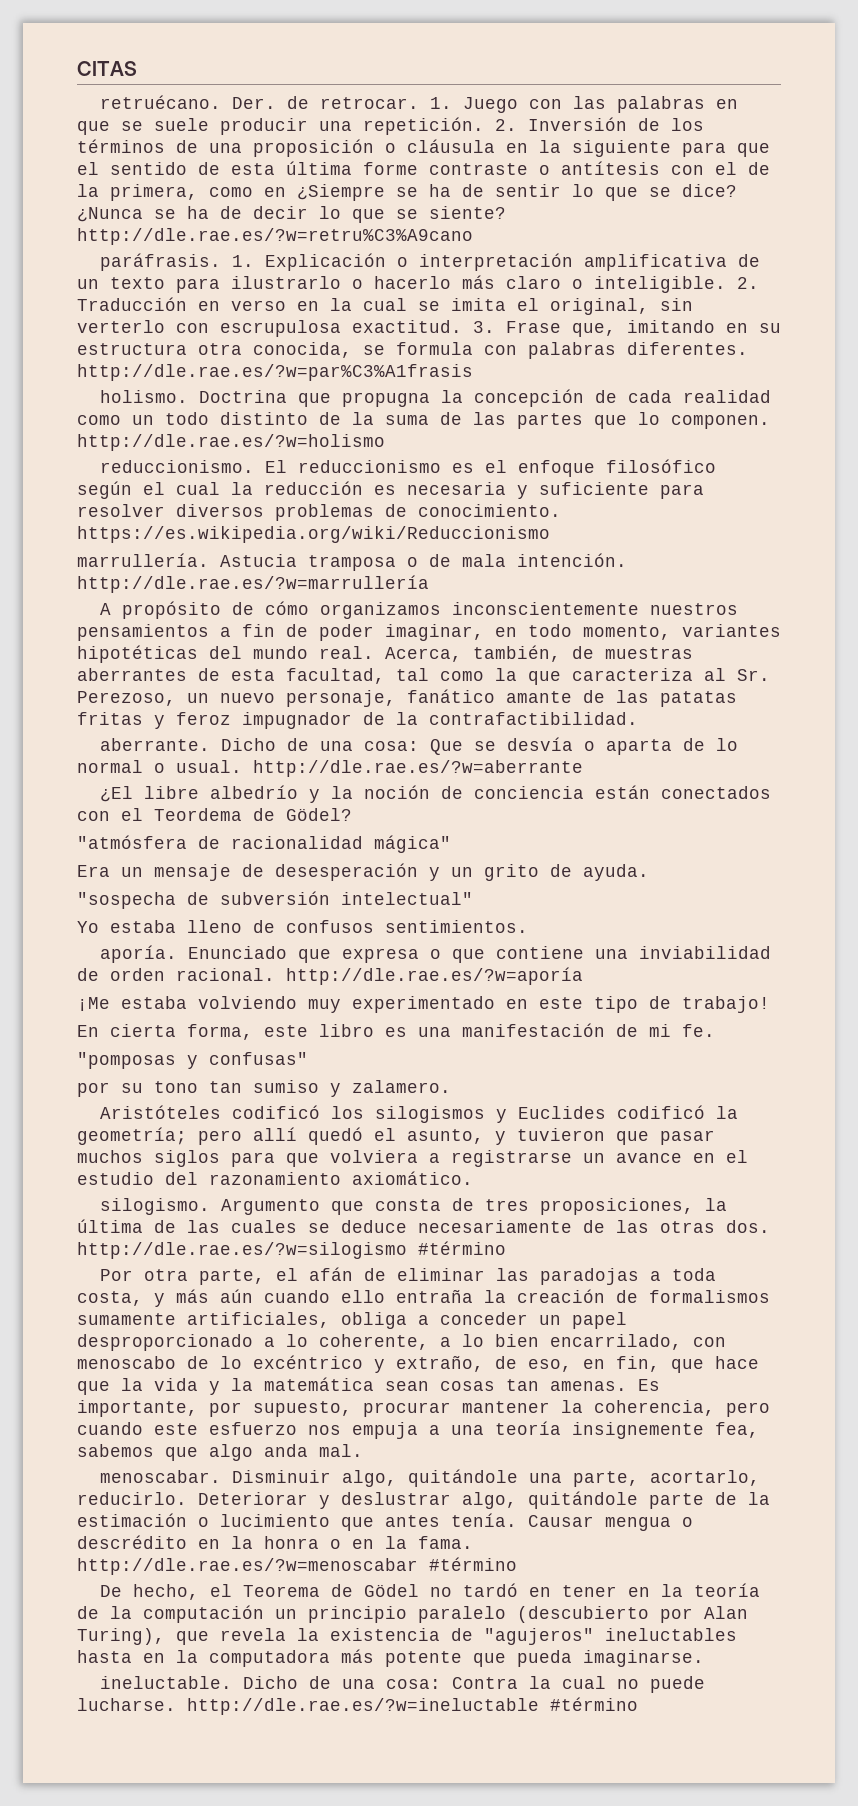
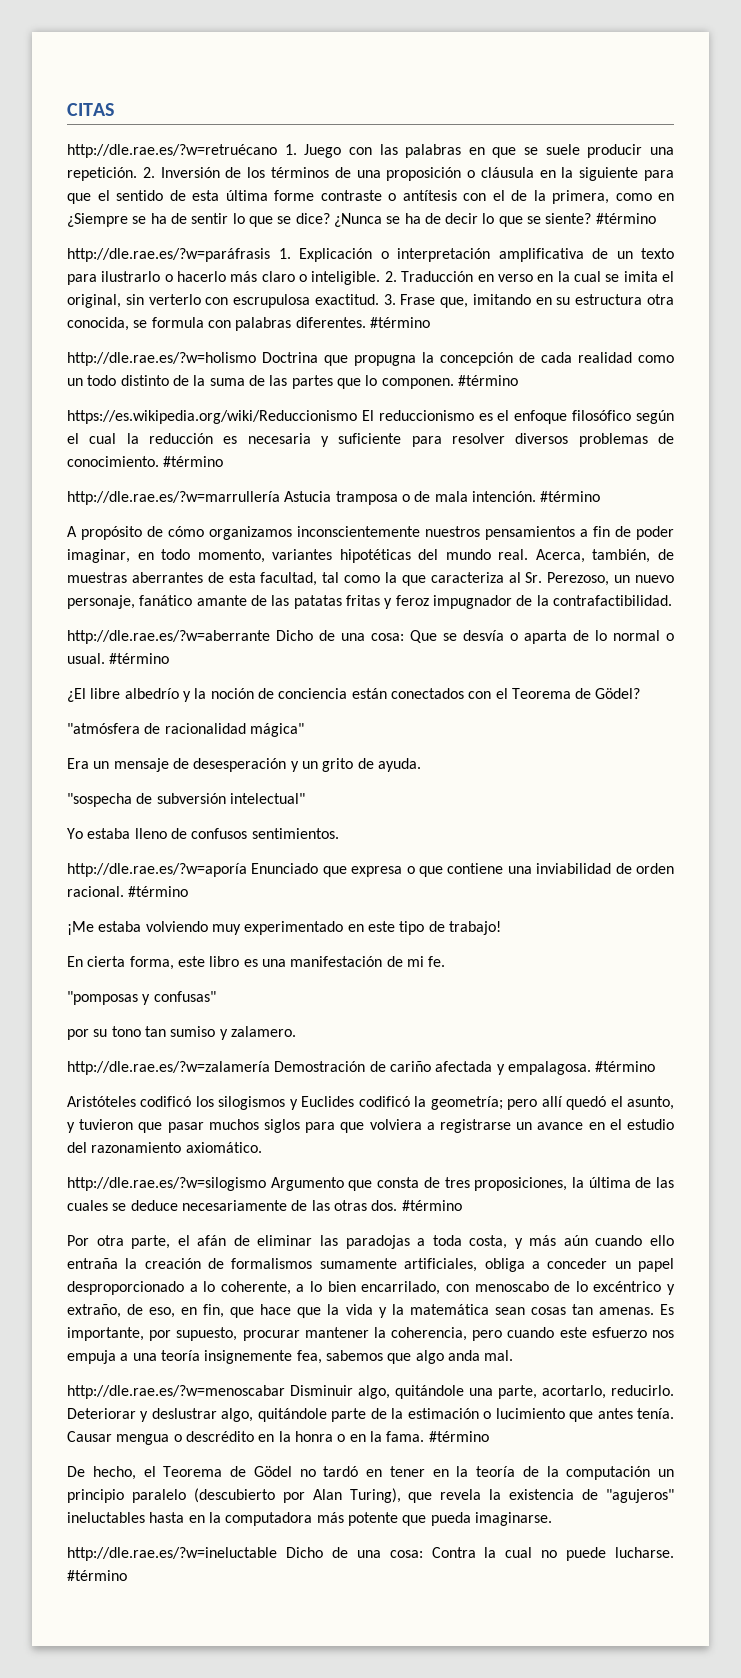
- retruécano. Der. de retrocar. 1. Juego con las palabras en que se suele producir una repetición.
+ http://dle.rae.es/?w=retruécano 1. Juego con las palabras en que se suele producir una repetición.
- ¿Nunca se ha de decir lo que se siente? http://dle.rae.es/?w=retru%C3%A9cano
- paráfrasis. 1. Explicación o interpretación amplificativa de un texto para ilustrarlo o hacerlo más claro o inteligible.
+ ¿Nunca se ha de decir lo que se siente? #término
+ http://dle.rae.es/?w=paráfrasis 1. Explicación o interpretación amplificativa de un texto para ilustrarlo o hacerlo más claro o inteligible.
- 3. Frase que, imitando en su estructura otra conocida, se formula con palabras diferentes. http://dle.rae.es/?w=par%C3%A1frasis
- holismo. Doctrina que propugna la concepción de cada realidad como un todo distinto de la suma de las partes que lo componen. http://dle.rae.es/?w=holismo
- reduccionismo. El reduccionismo es el enfoque filosófico según el cual la reducción es necesaria y suficiente para resolver diversos problemas de conocimiento. https://es.wikipedia.org/wiki/Reduccionismo
- marrullería. Astucia tramposa o de mala intención. http://dle.rae.es/?w=marrullería
+ 3. Frase que, imitando en su estructura otra conocida, se formula con palabras diferentes. #término
+ http://dle.rae.es/?w=holismo Doctrina que propugna la concepción de cada realidad como un todo distinto de la suma de las partes que lo componen. #término
+ https://es.wikipedia.org/wiki/Reduccionismo El reduccionismo es el enfoque filosófico según el cual la reducción es necesaria y suficiente para resolver diversos problemas de conocimiento. #término
+ http://dle.rae.es/?w=marrullería Astucia tramposa o de mala intención. #término
- aberrante. Dicho de una cosa: Que se desvía o aparta de lo normal o usual. http://dle.rae.es/?w=aberrante
+ http://dle.rae.es/?w=aberrante Dicho de una cosa: Que se desvía o aparta de lo normal o usual. #término
- ¿El libre albedrío y la noción de conciencia están conectados con el Teordema de Gödel?
+ ¿El libre albedrío y la noción de conciencia están conectados con el Teorema de Gödel?
- aporía. Enunciado que expresa o que contiene una inviabilidad de orden racional. http://dle.rae.es/?w=aporía
+ http://dle.rae.es/?w=aporía Enunciado que expresa o que contiene una inviabilidad de orden racional. #término
+ http://dle.rae.es/?w=zalamería Demostración de cariño afectada y empalagosa. #término
- silogismo. Argumento que consta de tres proposiciones, la última de las cuales se deduce necesariamente de las otras dos. http://dle.rae.es/?w=silogismo #término
+ http://dle.rae.es/?w=silogismo Argumento que consta de tres proposiciones, la última de las cuales se deduce necesariamente de las otras dos. #término
- menoscabar. Disminuir algo, quitándole una parte, acortarlo, reducirlo.
+ http://dle.rae.es/?w=menoscabar Disminuir algo, quitándole una parte, acortarlo, reducirlo.
- Causar mengua o descrédito en la honra o en la fama. http://dle.rae.es/?w=menoscabar #término
+ Causar mengua o descrédito en la honra o en la fama. #término
- ineluctable. Dicho de una cosa: Contra la cual no puede lucharse. http://dle.rae.es/?w=ineluctable #término
+ http://dle.rae.es/?w=ineluctable Dicho de una cosa: Contra la cual no puede lucharse. #término

